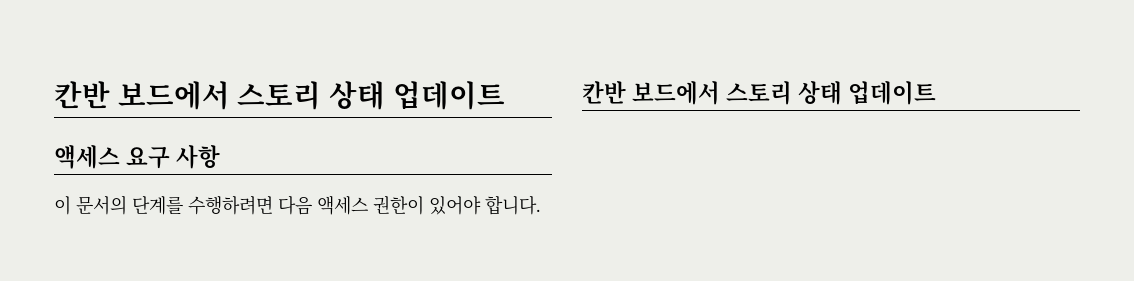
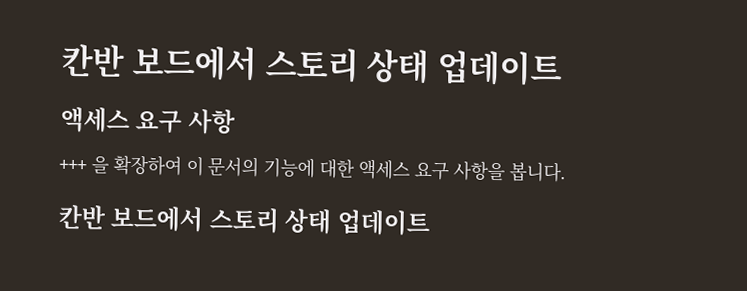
- 이 문서의 단계를 수행하려면 다음 액세스 권한이 있어야 합니다.
+ +++ 을 확장하여 이 문서의 기능에 대한 액세스 요구 사항을 봅니다.

